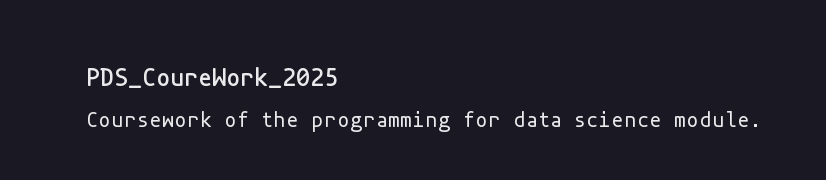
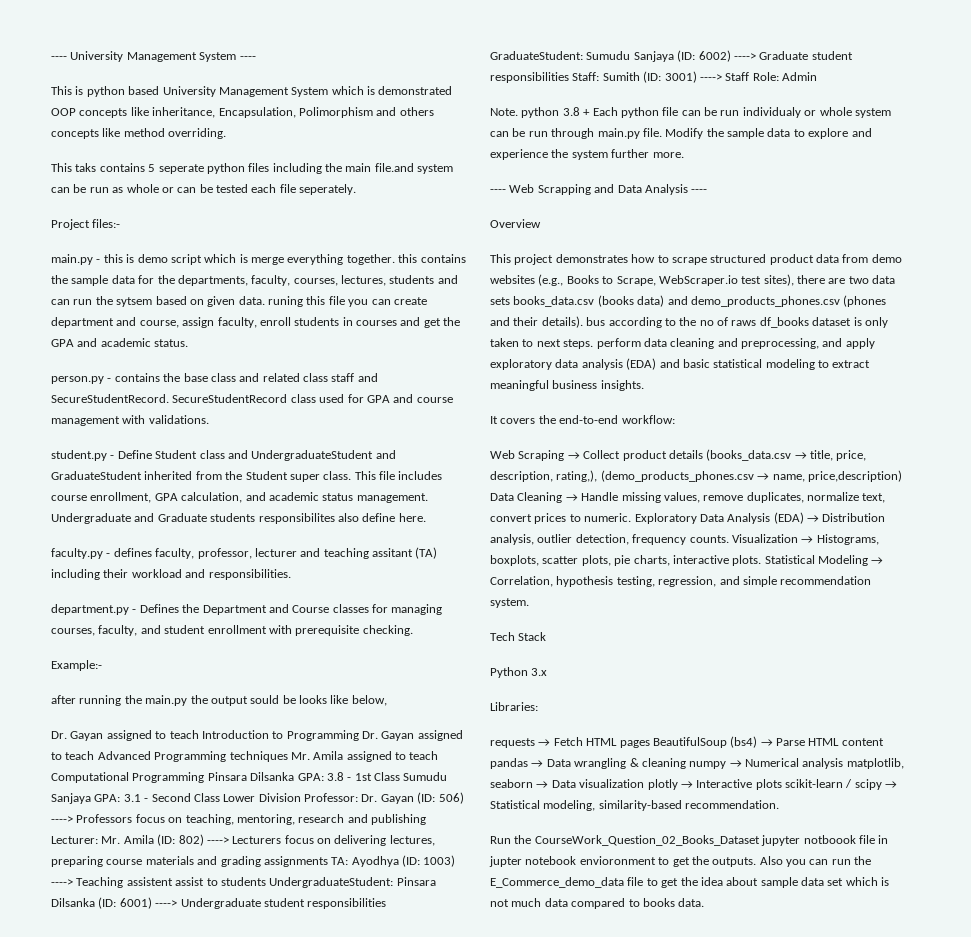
- PDS_CoureWork_2025
- Coursework of the programming for data science module.
+ ---- University Management System ----
+ This is python based University Management System which is demonstrated OOP concepts like inheritance, Encapsulation, Polimorphism and others concepts like method overriding.
+ This taks contains 5 seperate python files including the main file.and system can be run as whole or can be tested each file seperately.
+ Project files:-
+ main.py - this is demo script which is merge everything together. this contains the sample data for the departments, faculty, courses, lectures, students and can run the sytsem based on given data. runing this file you can create department and course, assign faculty, enroll students in courses and get the GPA and academic status.
+ person.py - contains the base class and related class staff and SecureStudentRecord. SecureStudentRecord class used for GPA and course management with validations.
+ student.py - Define Student class and UndergraduateStudent and GraduateStudent inherited from the Student super class. This file includes course enrollment, GPA calculation, and academic status management. Undergraduate and Graduate students responsibilites also define here.
+ faculty.py - defines faculty, professor, lecturer and teaching assitant (TA) including their workload and responsibilities.
+ department.py - Defines the Department and Course classes for managing courses, faculty, and student enrollment with prerequisite checking.
+ Example:-
+ after running the main.py the output sould be looks like below,
+ Dr. Gayan assigned to teach Introduction to Programming Dr. Gayan assigned to teach Advanced Programming techniques Mr. Amila assigned to teach Computational Programming Pinsara Dilsanka GPA: 3.8 - 1st Class Sumudu Sanjaya GPA: 3.1 - Second Class Lower Division Professor: Dr. Gayan (ID: 506) ----> Professors focus on teaching, mentoring, research and publishing Lecturer: Mr. Amila (ID: 802) ----> Lecturers focus on delivering lectures, preparing course materials and grading assignments TA: Ayodhya (ID: 1003) ----> Teaching assistent assist to students UndergraduateStudent: Pinsara Dilsanka (ID: 6001) ----> Undergraduate student responsibilities GraduateStudent: Sumudu Sanjaya (ID: 6002) ----> Graduate student responsibilities Staff: Sumith (ID: 3001) ----> Staff Role: Admin
+ Note. python 3.8 + Each python file can be run individualy or whole system can be run through main.py file. Modify the sample data to explore and experience the system further more.
+ ---- Web Scrapping and Data Analysis ----
+ Overview
+ This project demonstrates how to scrape structured product data from demo websites (e.g., Books to Scrape, WebScraper.io test sites), there are two data sets books_data.csv (books data) and demo_products_phones.csv (phones and their details). bus according to the no of raws df_books dataset is only taken to next steps. perform data cleaning and preprocessing, and apply exploratory data analysis (EDA) and basic statistical modeling to extract meaningful business insights.
+ It covers the end-to-end workflow:
+ Web Scraping → Collect product details (books_data.csv → title, price, description, rating,), (demo_products_phones.csv → name, price,description) Data Cleaning → Handle missing values, remove duplicates, normalize text, convert prices to numeric. Exploratory Data Analysis (EDA) → Distribution analysis, outlier detection, frequency counts. Visualization → Histograms, boxplots, scatter plots, pie charts, interactive plots. Statistical Modeling → Correlation, hypothesis testing, regression, and simple recommendation system.
+ Tech Stack
+ Python 3.x
+ Libraries:
+ requests → Fetch HTML pages BeautifulSoup (bs4) → Parse HTML content pandas → Data wrangling & cleaning numpy → Numerical analysis matplotlib, seaborn → Data visualization plotly → Interactive plots scikit-learn / scipy → Statistical modeling, similarity-based recommendation.
+ Run the CourseWork_Question_02_Books_Dataset jupyter notboook file in jupter notebook envioronment to get the outputs. Also you can run the E_Commerce_demo_data file to get the idea about sample data set which is not much data compared to books data.

